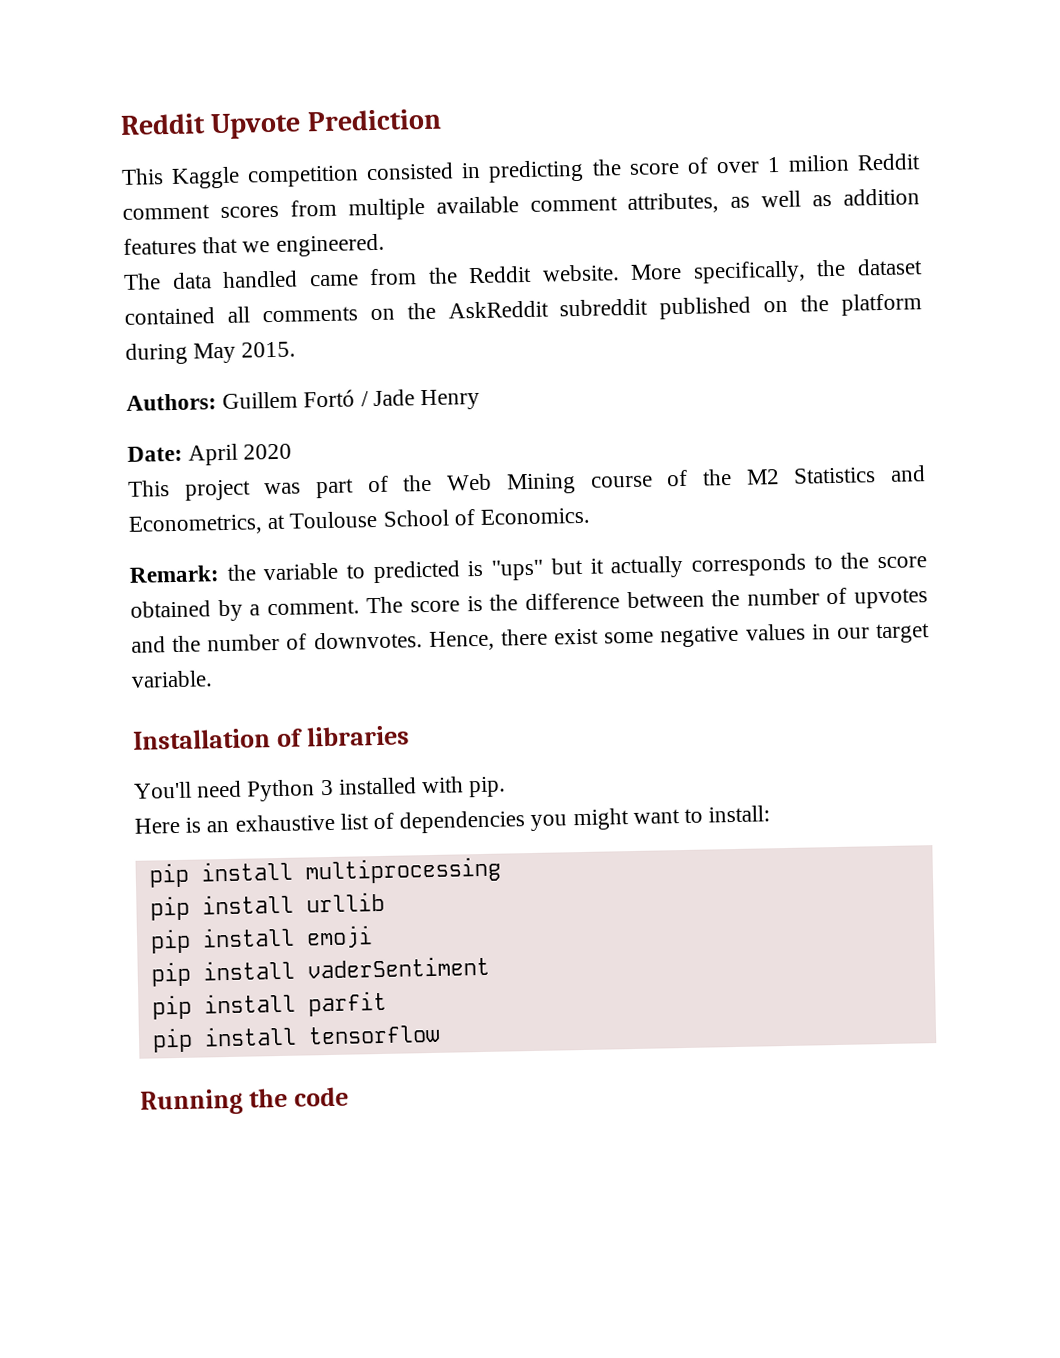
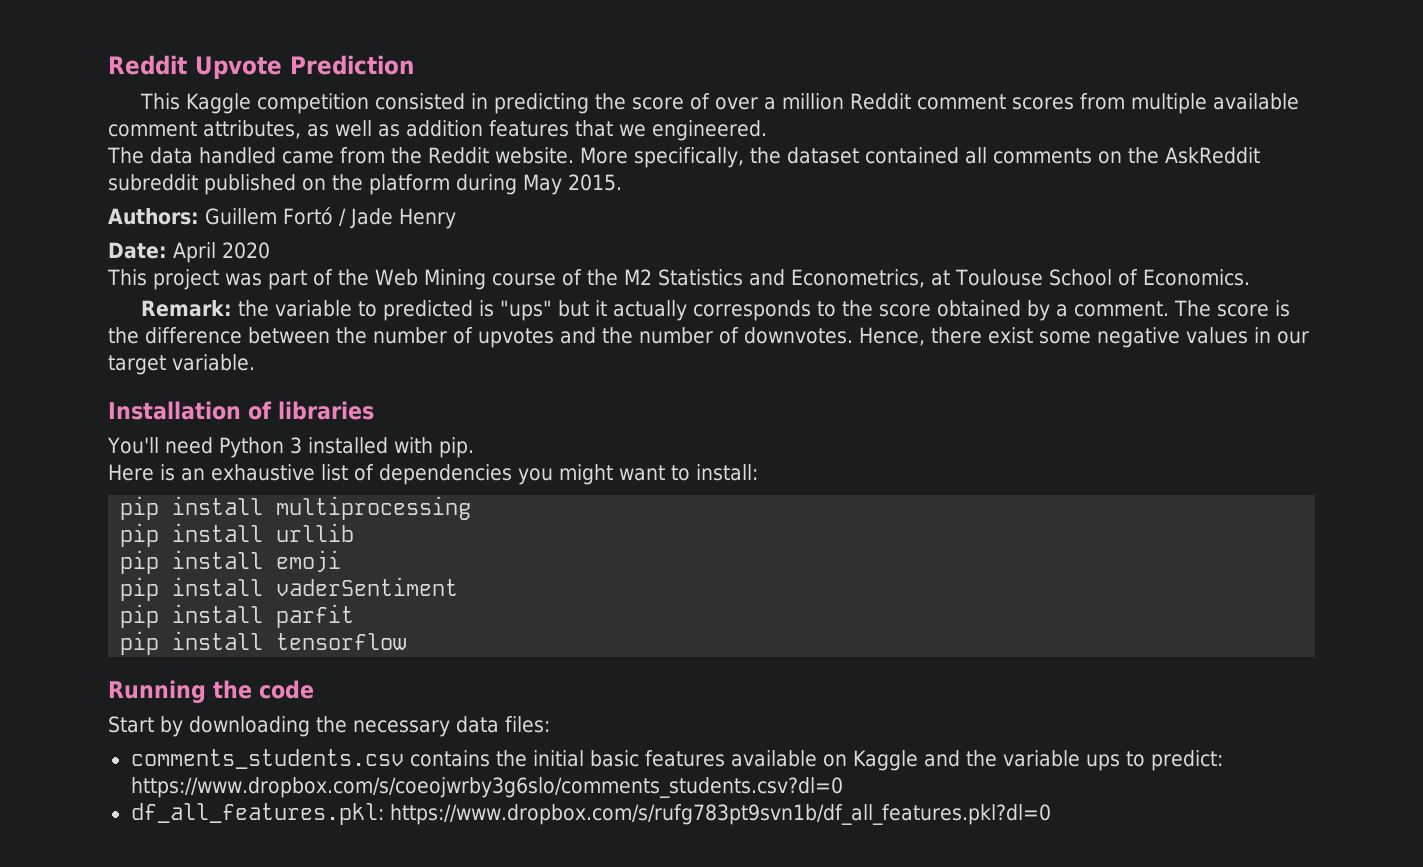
- This Kaggle competition consisted in predicting the score of over 1 milion Reddit comment scores from multiple available comment attributes, as well as addition features that we engineered.
+ This Kaggle competition consisted in predicting the score of over a million Reddit comment scores from multiple available comment attributes, as well as addition features that we engineered.
+ Start by downloading the necessary data files:
+ comments_students.csv contains the initial basic features available on Kaggle and the variable ups to predict: https://www.dropbox.com/s/coeojwrby3g6slo/comments_students.csv?dl=0
+ df_all_features.pkl: https://www.dropbox.com/s/rufg783pt9svn1b/df_all_features.pkl?dl=0

